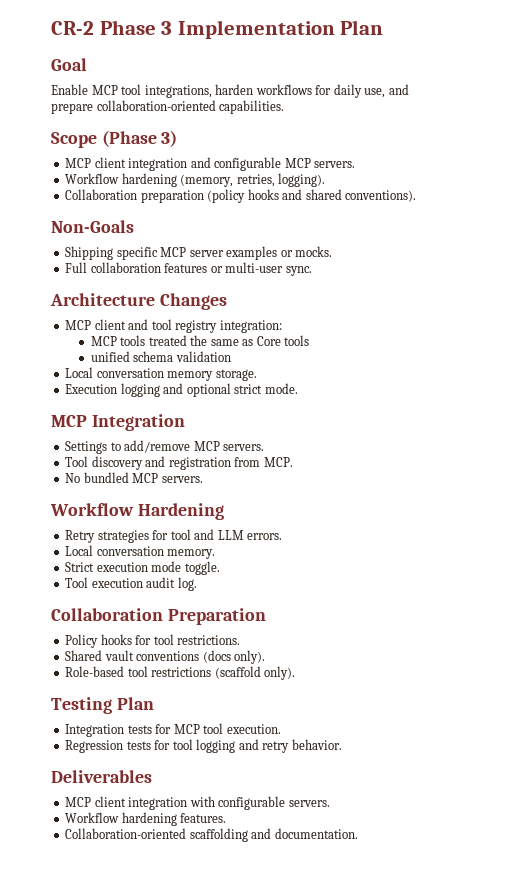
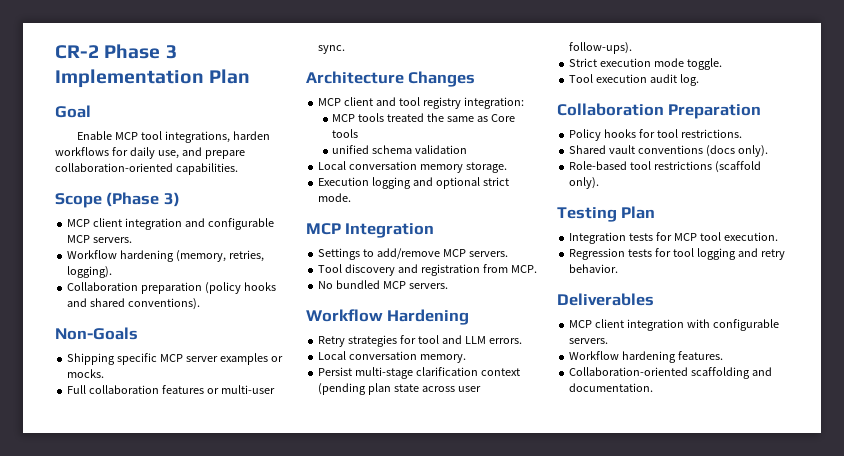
+ Persist multi-stage clarification context (pending plan state across user follow-ups).

